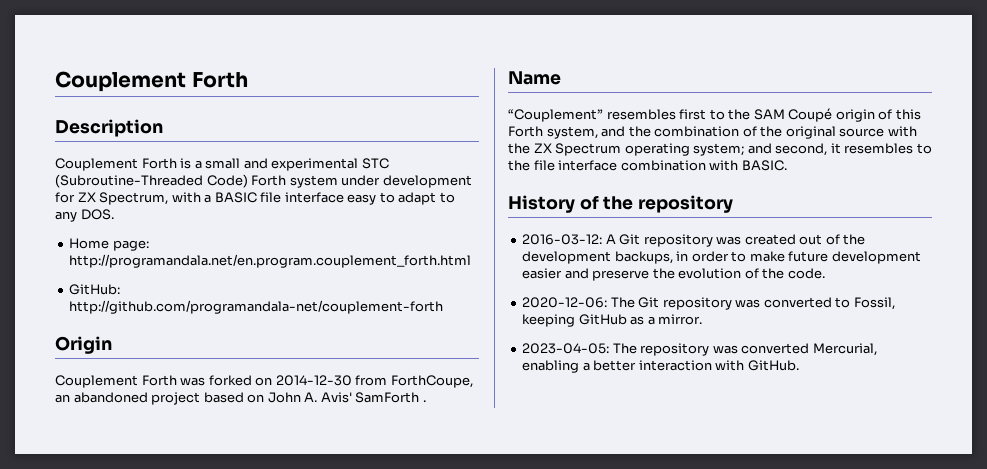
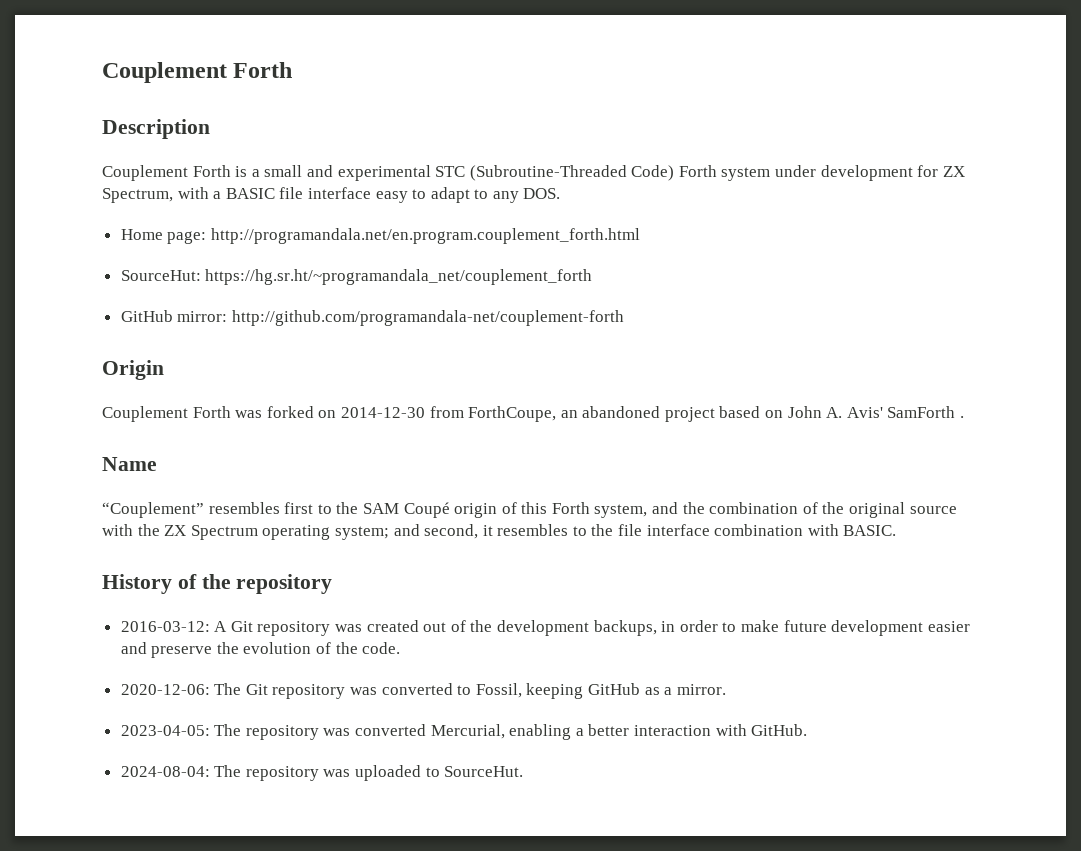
- GitHub: http://github.com/programandala-net/couplement-forth
+ SourceHut: https://hg.sr.ht/~programandala_net/couplement_forth
+ GitHub mirror: http://github.com/programandala-net/couplement-forth
+ 2024-08-04: The repository was uploaded to SourceHut.

